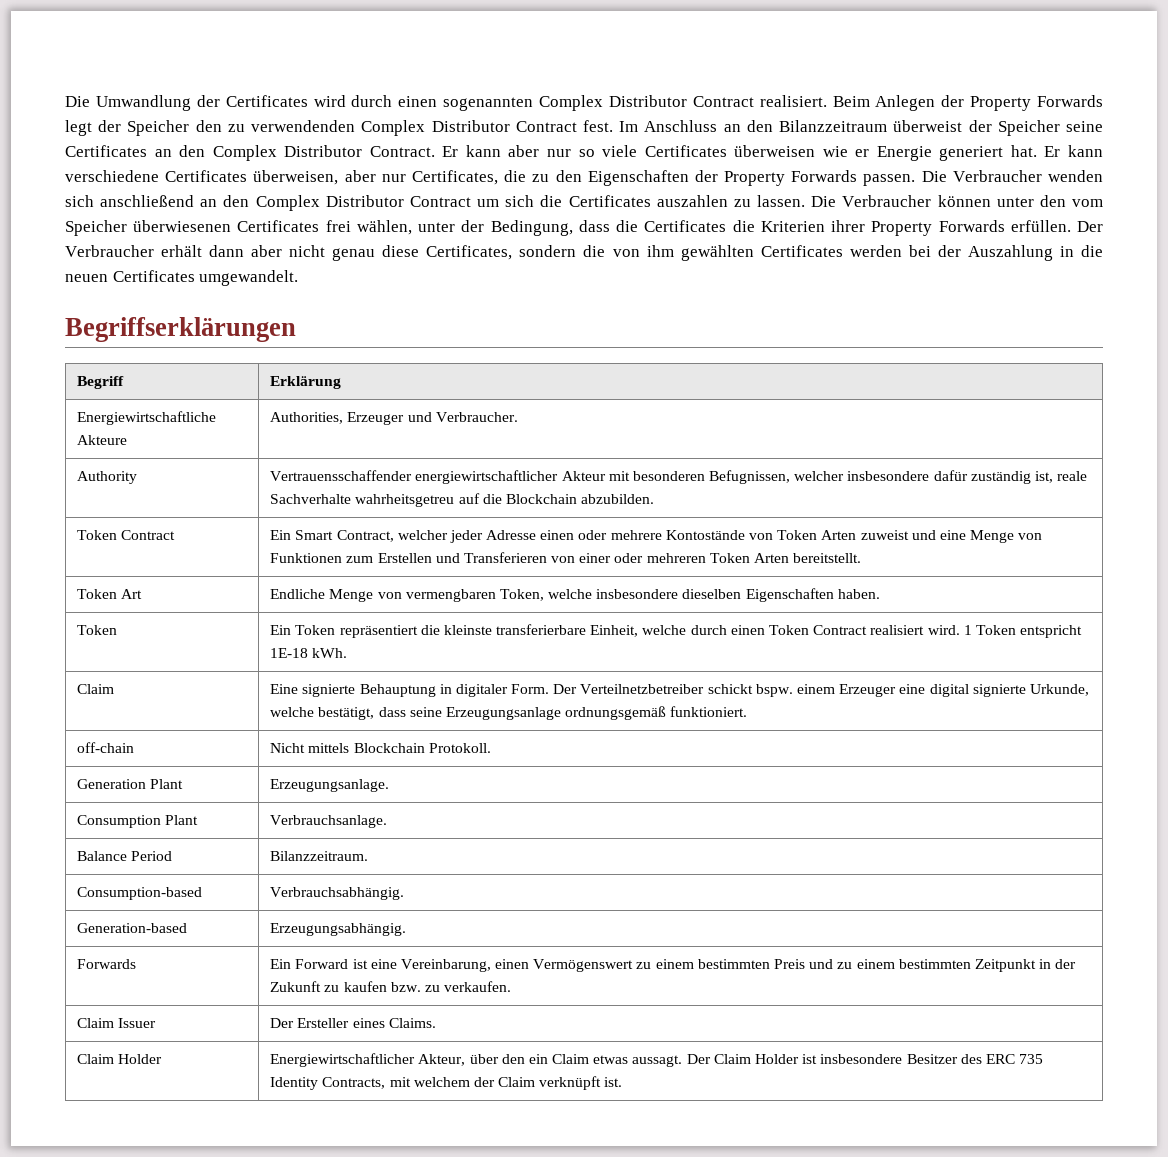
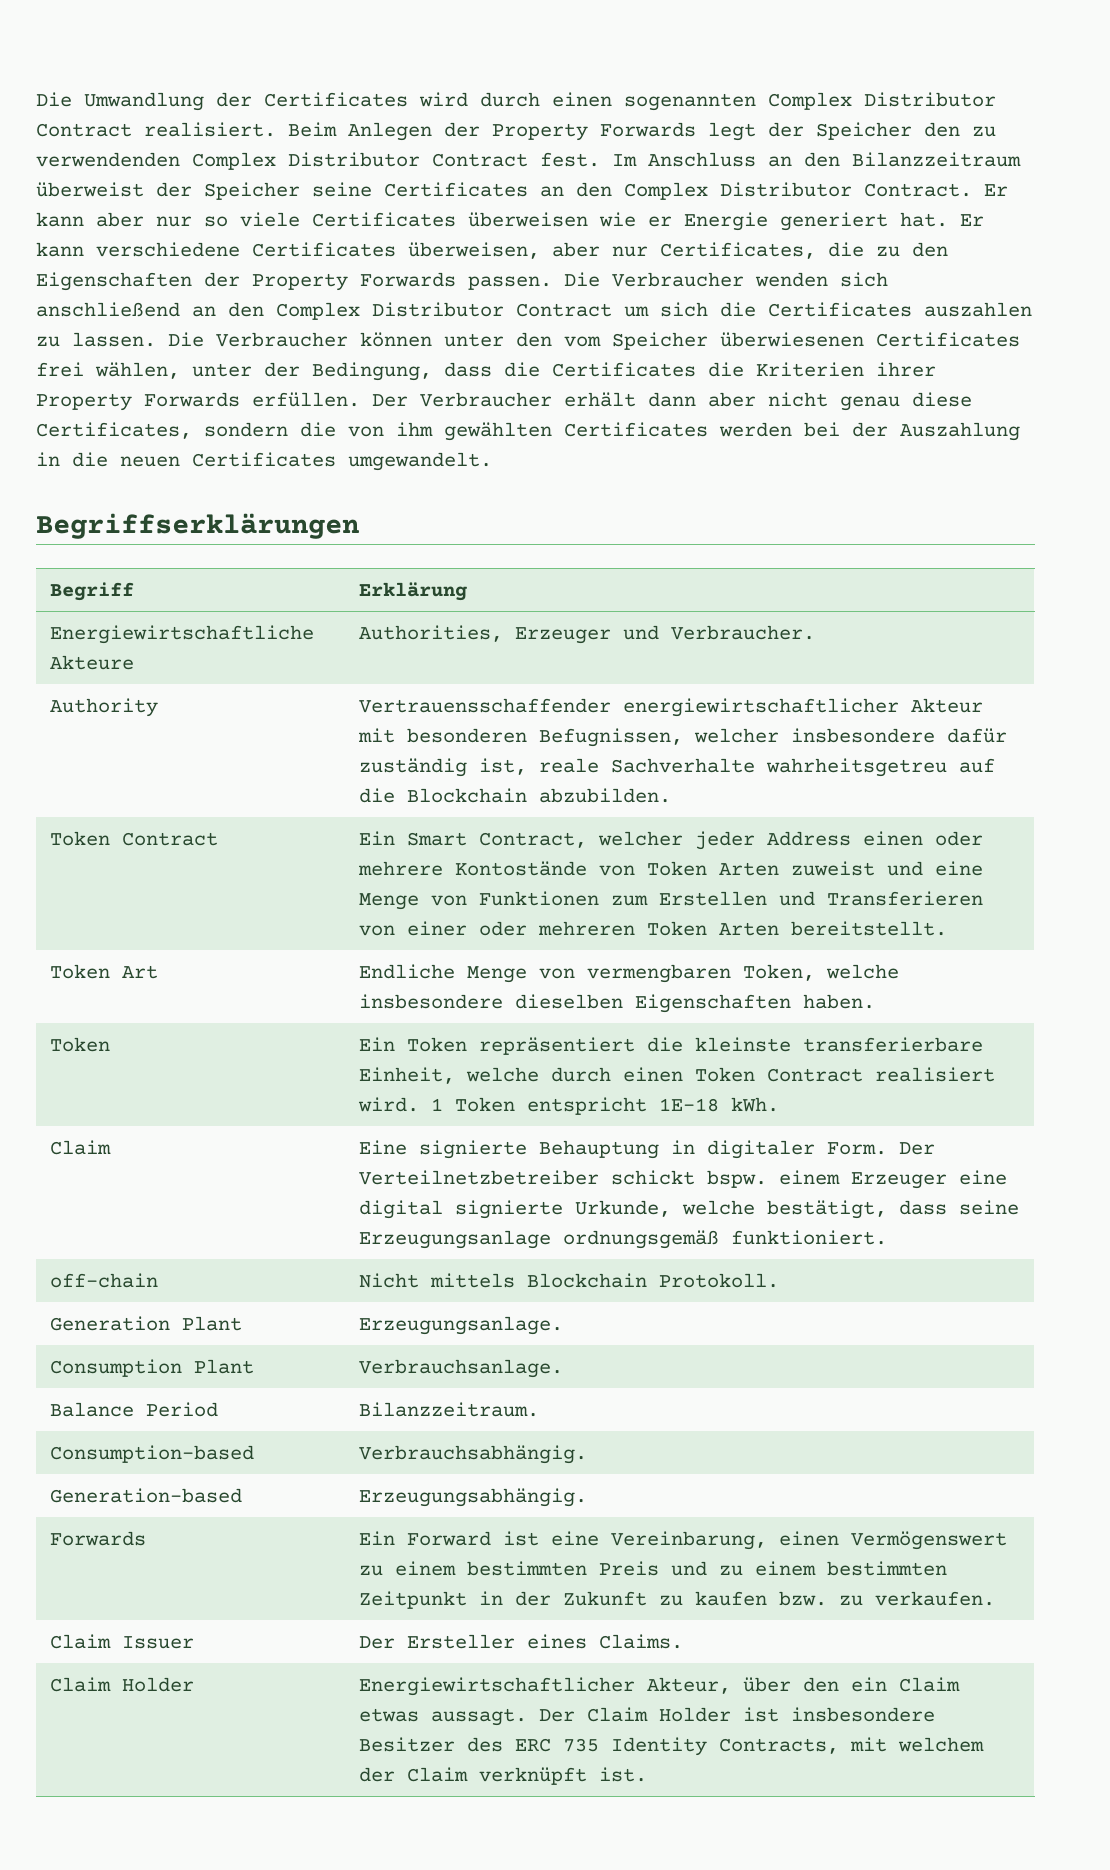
- Token Contract | Ein Smart Contract, welcher jeder Adresse einen oder mehrere Kontostände von Token Arten zuweist und eine Menge von Funktionen zum Erstellen und Transferieren von einer oder mehreren Token Arten bereitstellt.
+ Token Contract | Ein Smart Contract, welcher jeder Address einen oder mehrere Kontostände von Token Arten zuweist und eine Menge von Funktionen zum Erstellen und Transferieren von einer oder mehreren Token Arten bereitstellt.

